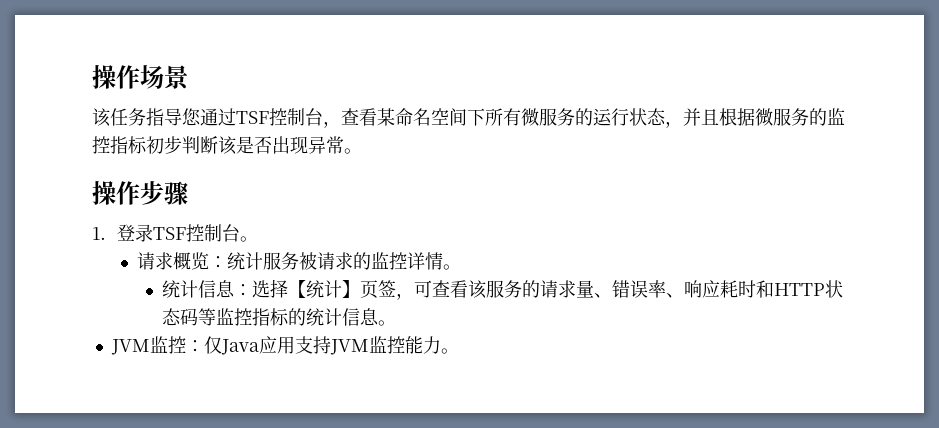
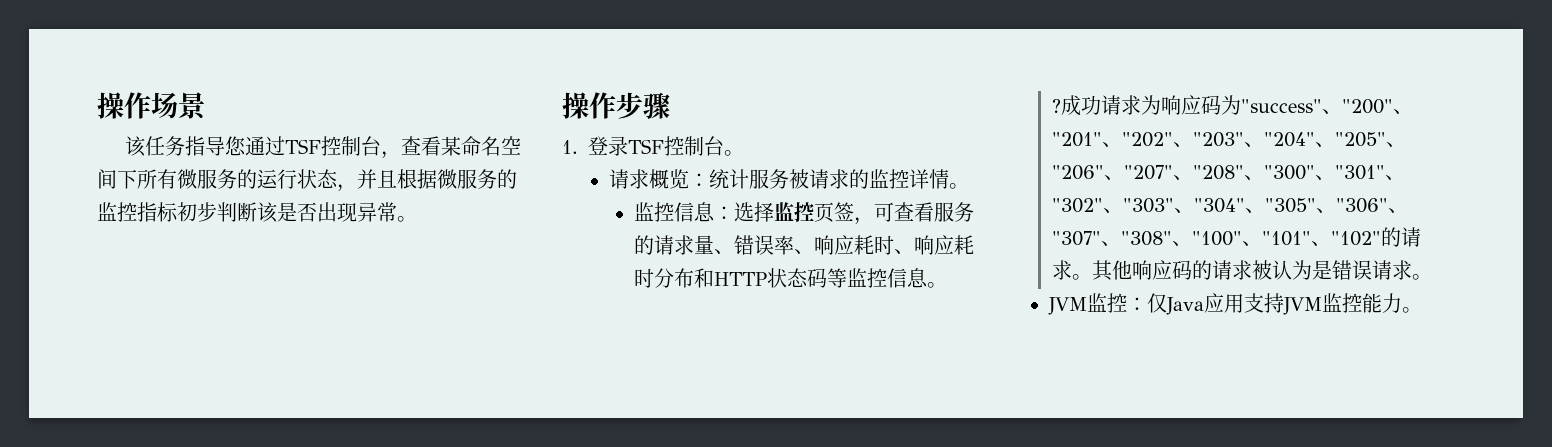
- 统计信息：选择【统计】页签，可查看该服务的请求量、错误率、响应耗时和HTTP状态码等监控指标的统计信息。
+ 监控信息：选择监控页签，可查看服务的请求量、错误率、响应耗时、响应耗时分布和HTTP状态码等监控信息。
+ ?成功请求为响应码为"success"、"200"、"201"、"202"、"203"、"204"、"205"、"206"、"207"、"208"、"300"、"301"、"302"、"303"、"304"、"305"、"306"、"307"、"308"、"100"、"101"、"102"的请求。其他响应码的请求被认为是错误请求。

